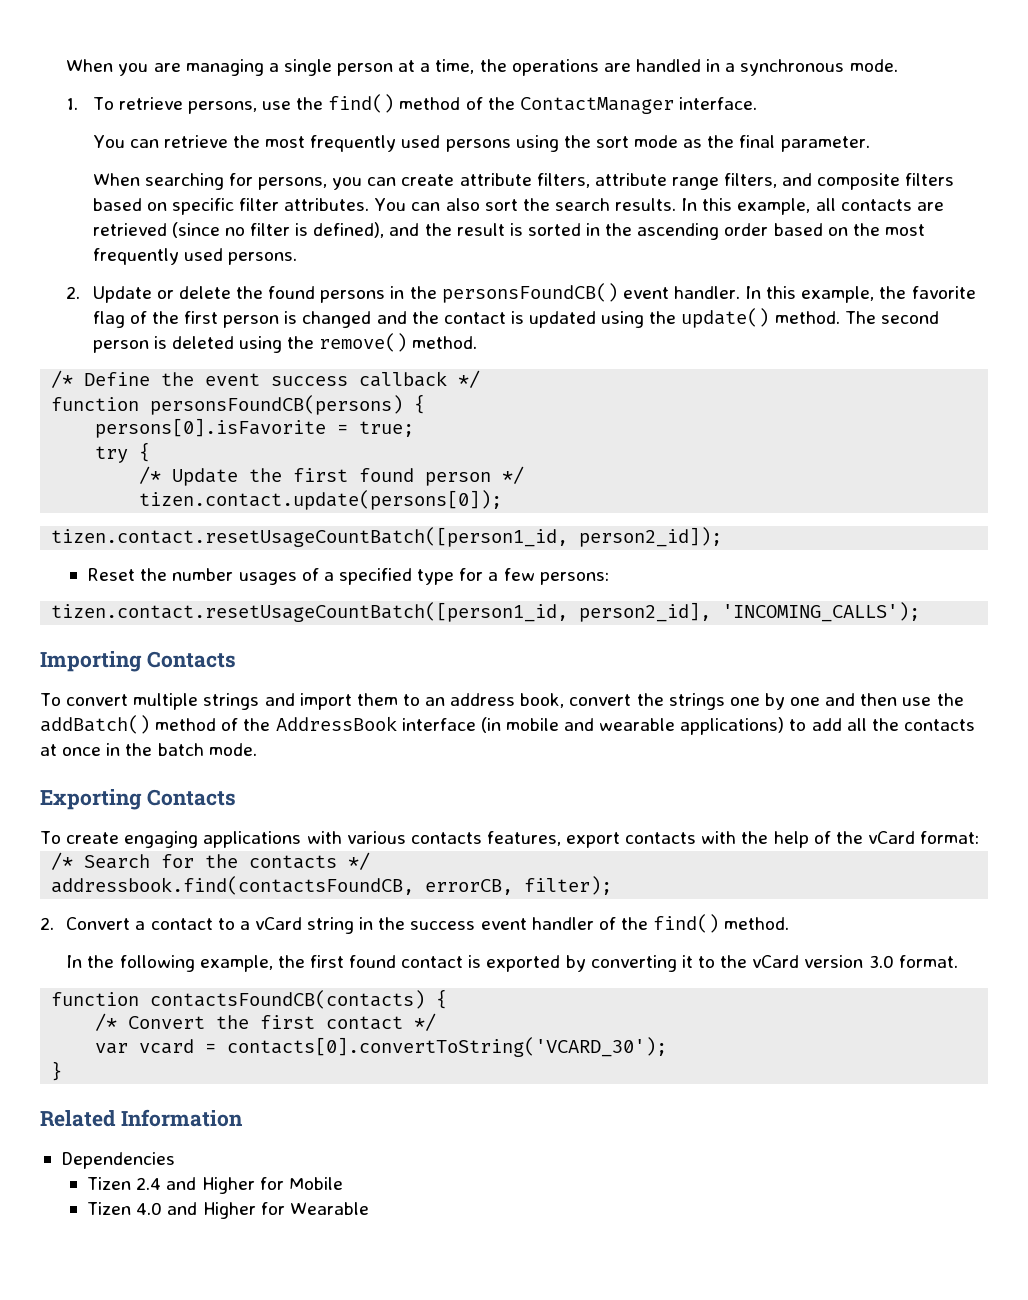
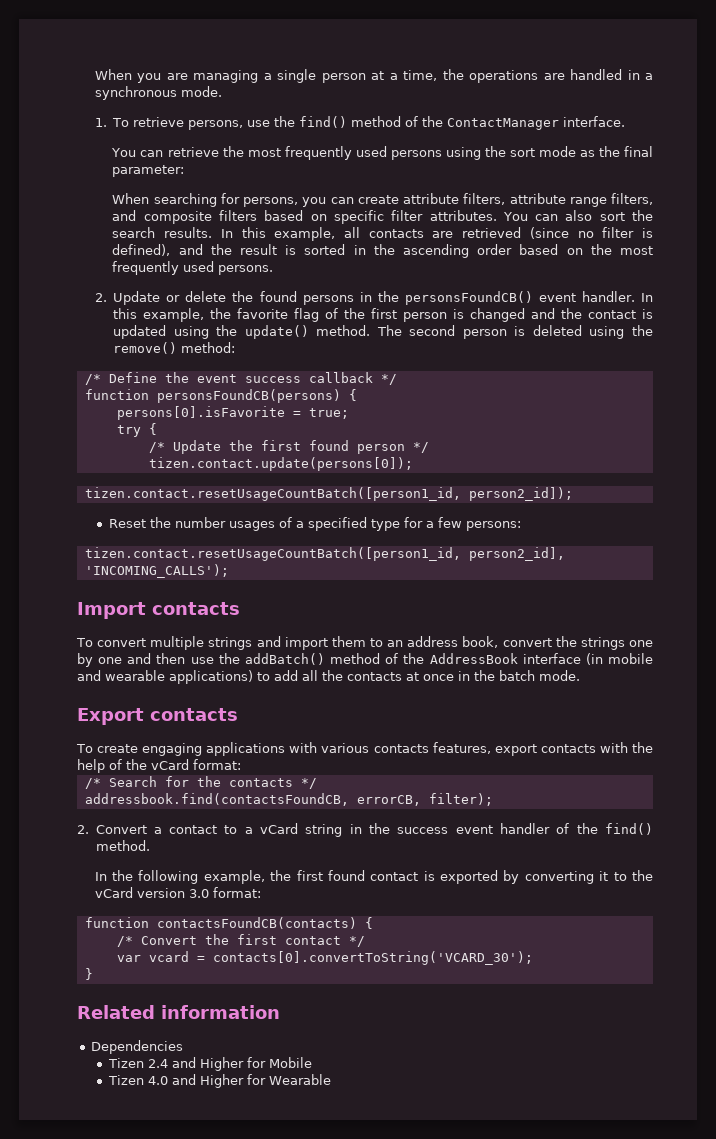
- You can retrieve the most frequently used persons using the sort mode as the final parameter.
+ You can retrieve the most frequently used persons using the sort mode as the final parameter:
- The second person is deleted using the remove() method.
+ The second person is deleted using the remove() method:
- Importing Contacts
+ Import contacts
- Exporting Contacts
+ Export contacts
- In the following example, the first found contact is exported by converting it to the vCard version 3.0 format.
+ In the following example, the first found contact is exported by converting it to the vCard version 3.0 format:
- Related Information
+ Related information

